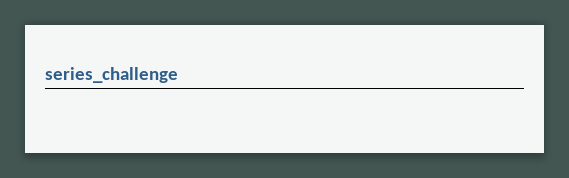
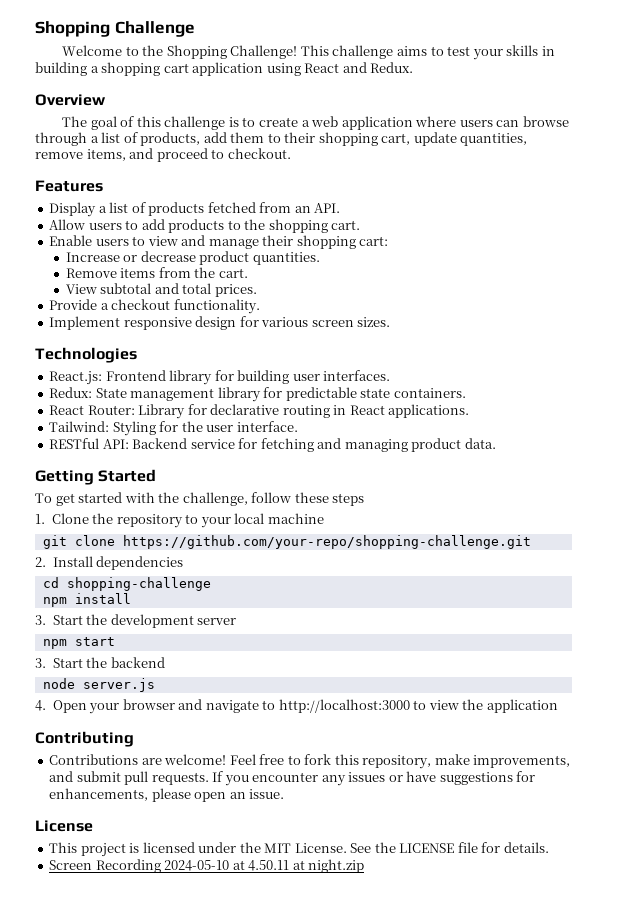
- series_challenge
+ Shopping Challenge
+ Welcome to the Shopping Challenge! This challenge aims to test your skills in building a shopping cart application using React and Redux.
+ Overview
+ The goal of this challenge is to create a web application where users can browse through a list of products, add them to their shopping cart, update quantities, remove items, and proceed to checkout.
+ Features
+ Display a list of products fetched from an API.
+ Allow users to add products to the shopping cart.
+ Enable users to view and manage their shopping cart:
+ Increase or decrease product quantities.
+ Remove items from the cart.
+ View subtotal and total prices.
+ Provide a checkout functionality.
+ Implement responsive design for various screen sizes.
+ Technologies
+ React.js: Frontend library for building user interfaces.
+ Redux: State management library for predictable state containers.
+ React Router: Library for declarative routing in React applications.
+ Tailwind: Styling for the user interface.
+ RESTful API: Backend service for fetching and managing product data.
+ Getting Started
+ To get started with the challenge, follow these steps
+ 1. Clone the repository to your local machine
+ git clone https://github.com/your-repo/shopping-challenge.git
+ 2. Install dependencies
+ cd shopping-challenge
+ npm install
+ 3. Start the development server
+ npm start
+ 3. Start the backend
+ node server.js
+ 4. Open your browser and navigate to http://localhost:3000 to view the application
+ Contributing
+ Contributions are welcome! Feel free to fork this repository, make improvements, and submit pull requests. If you encounter any issues or have suggestions for enhancements, please open an issue.
+ License
+ This project is licensed under the MIT License. See the LICENSE file for details.
+ Screen Recording 2024-05-10 at 4.50.11 at night.zip

